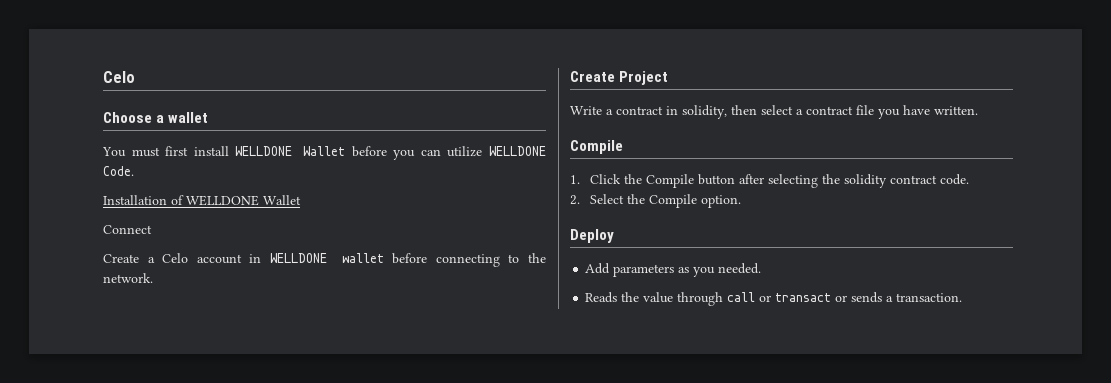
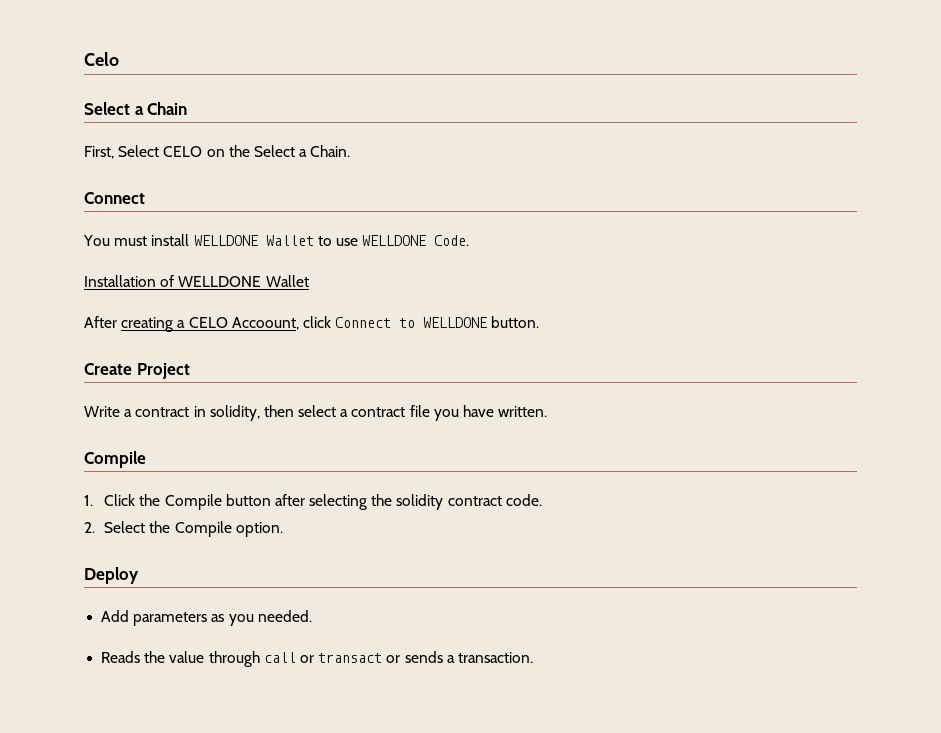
- Choose a wallet
+ Select a Chain
+ First, Select CELO on the Select a Chain.
+ Connect
- You must first install WELLDONE Wallet before you can utilize WELLDONE Code.
+ You must install WELLDONE Wallet to use WELLDONE Code.
- Connect
- Create a Celo account in WELLDONE wallet before connecting to the network.
+ After creating a CELO Accoount, click Connect to WELLDONE button.

